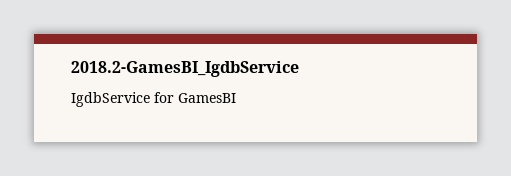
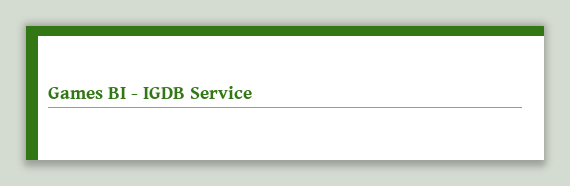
- 2018.2-GamesBI_IgdbService
- IgdbService for GamesBI
+ Games BI - IGDB Service

